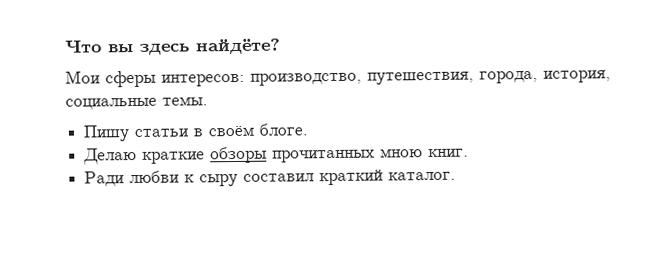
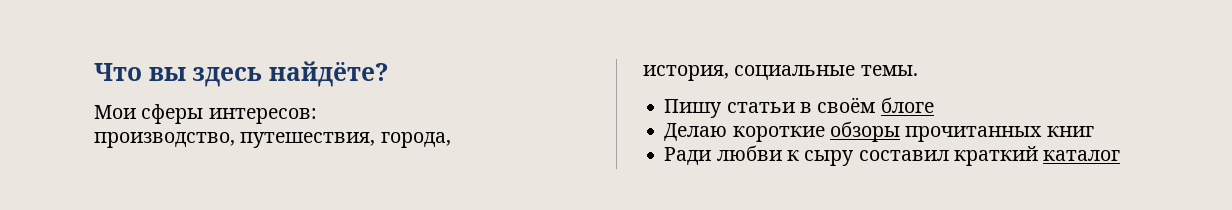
- Мои сферы интересов: производство, путешествия, города, история, социальные темы.
+ Мои сферы интересов:
+ производство, путешествия, города,
+ история, социальные темы.
- Пишу статьи в своём блоге.
+ Пишу статьи в своём блоге
- Делаю краткие обзоры прочитанных мною книг.
+ Делаю короткие обзоры прочитанных книг
- Ради любви к сыру составил краткий каталог.
+ Ради любви к сыру составил краткий каталог

